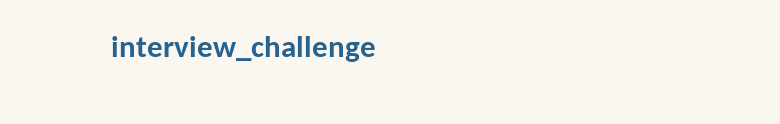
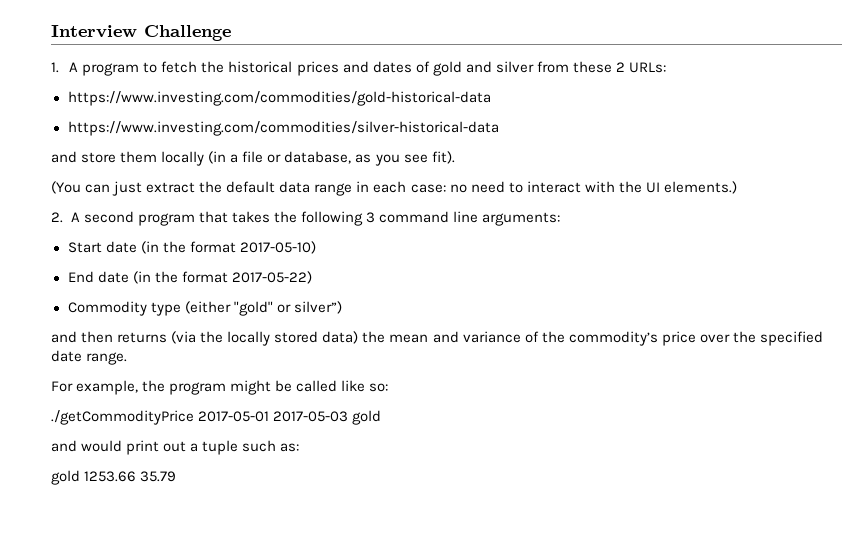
- interview_challenge
+ Interview Challenge
+ 1. A program to fetch the historical prices and dates of gold and silver from these 2 URLs:
+ https://www.investing.com/commodities/gold-historical-data
+ https://www.investing.com/commodities/silver-historical-data
+ and store them locally (in a file or database, as you see fit).
+ (You can just extract the default data range in each case: no need to interact with the UI elements.)
+ 2. A second program that takes the following 3 command line arguments:
+ Start date (in the format 2017-05-10)
+ End date (in the format 2017-05-22)
+ Commodity type (either "gold" or silver”)
+ and then returns (via the locally stored data) the mean and variance of the commodity’s price over the specified date range.
+ For example, the program might be called like so:
+ ./getCommodityPrice 2017-05-01 2017-05-03 gold
+ and would print out a tuple such as:
+ gold 1253.66 35.79

